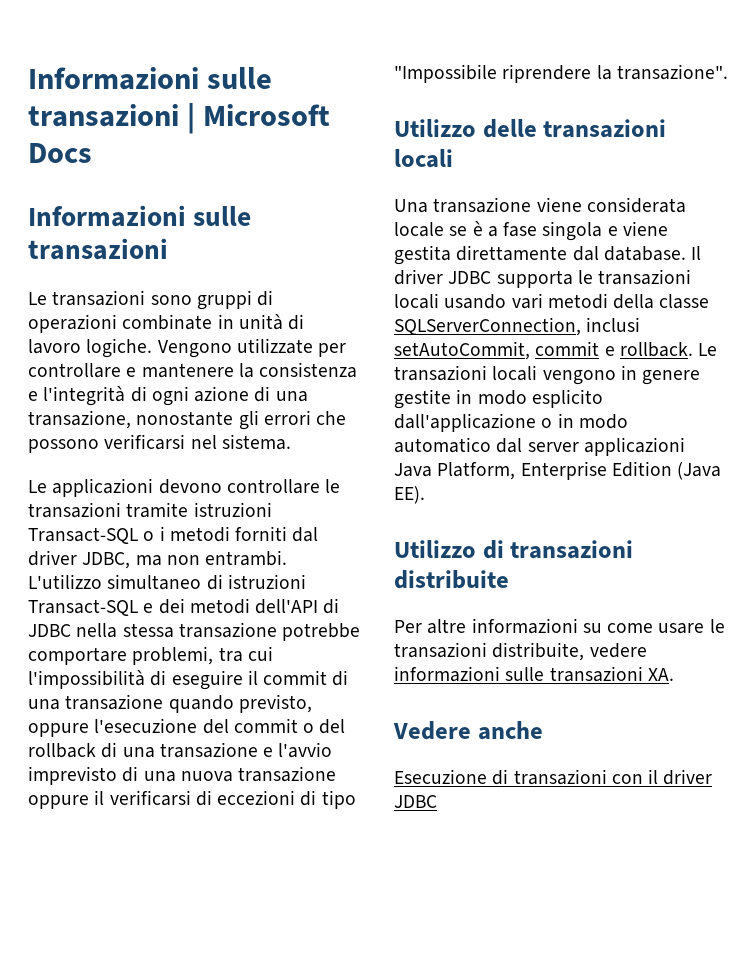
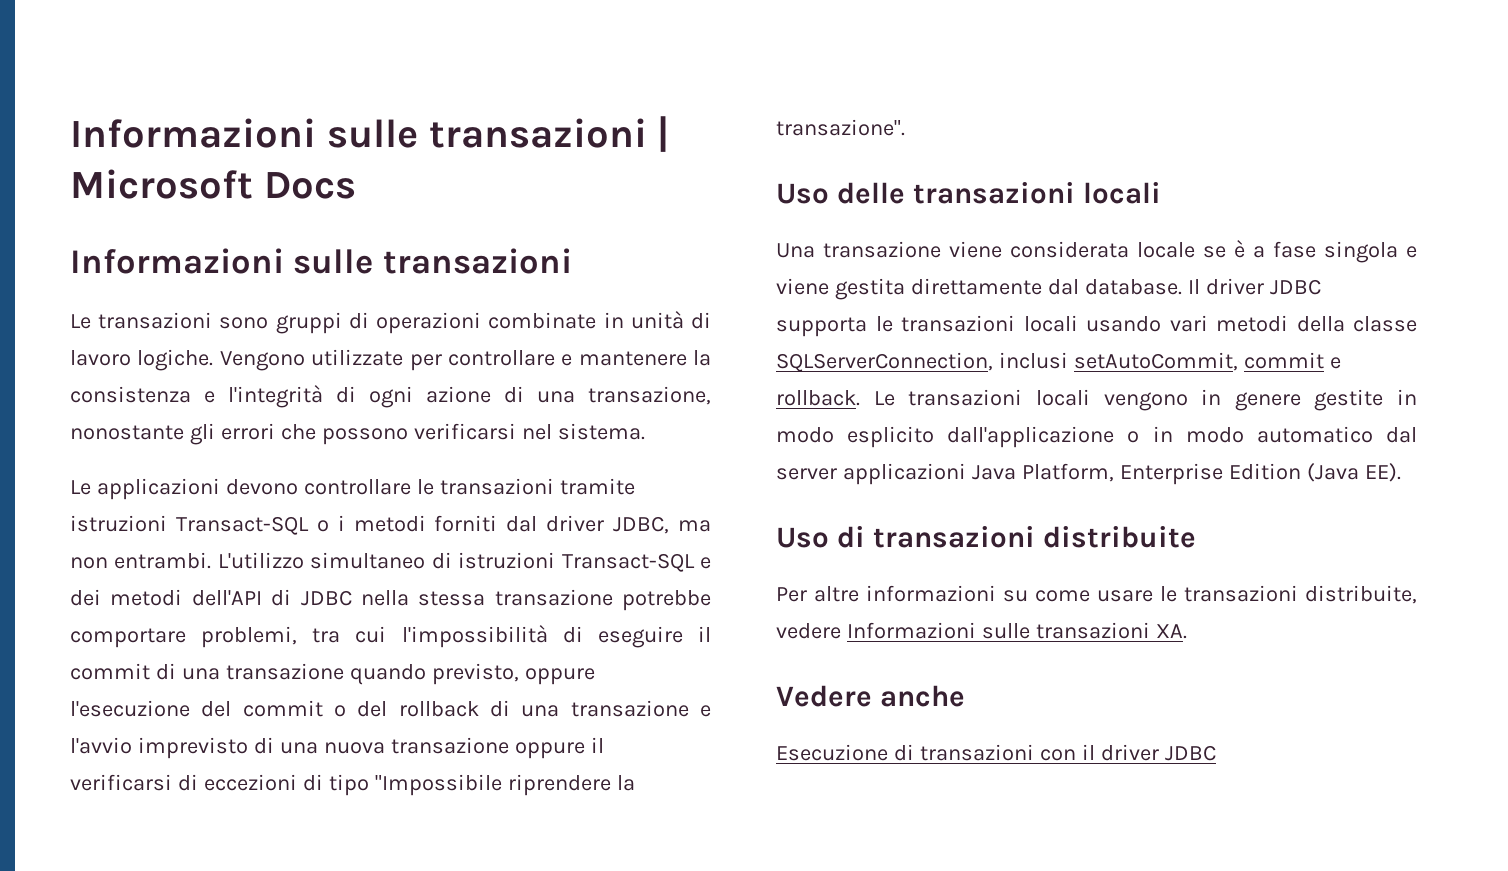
- Utilizzo delle transazioni locali
+ Uso delle transazioni locali
- Utilizzo di transazioni distribuite
+ Uso di transazioni distribuite
- Per altre informazioni su come usare le transazioni distribuite, vedere informazioni sulle transazioni XA.
+ Per altre informazioni su come usare le transazioni distribuite, vedere Informazioni sulle transazioni XA.

